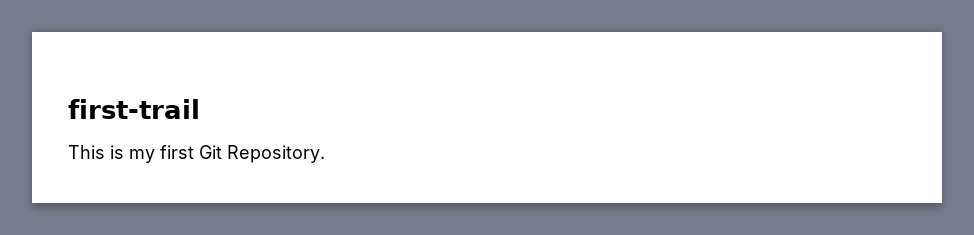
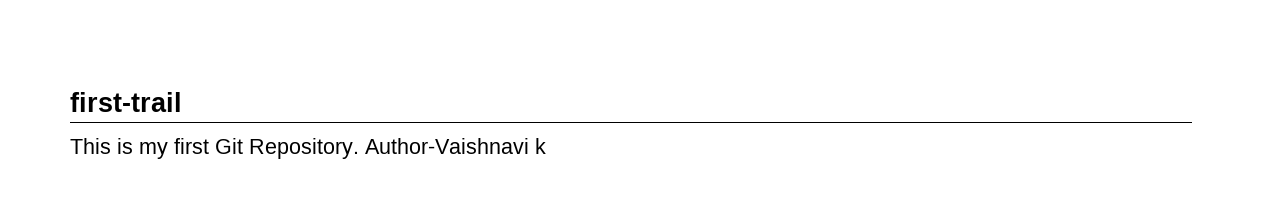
+ Author-Vaishnavi k

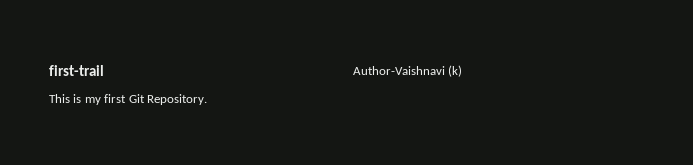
- This is my first Git Repository. Author-Vaishnavi k
+ This is my first Git Repository.
+ Author-Vaishnavi (k)

